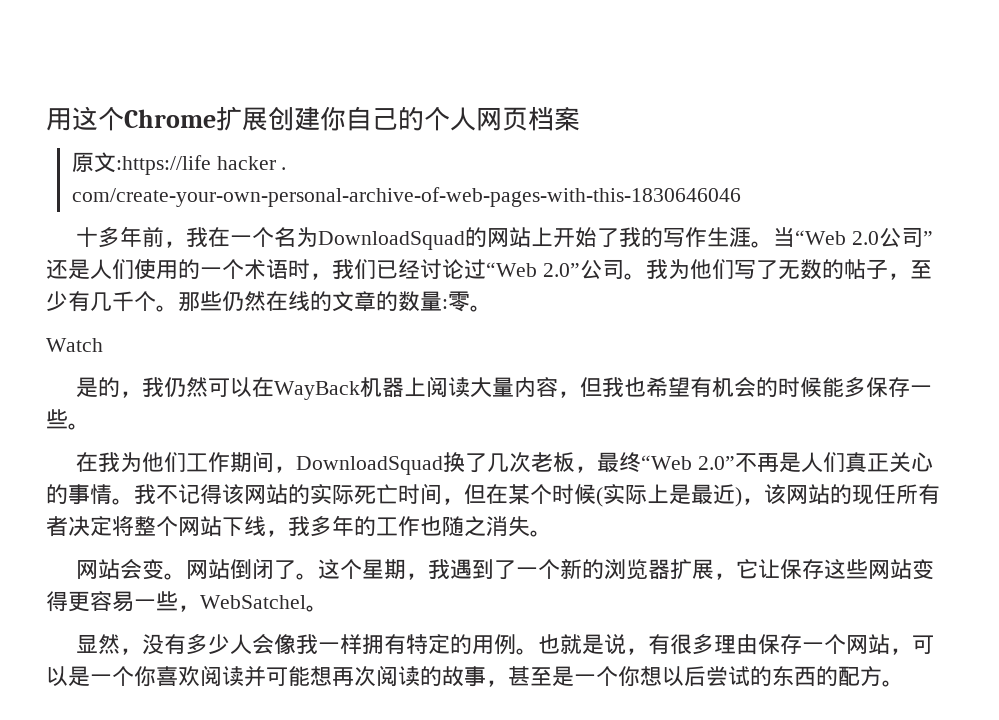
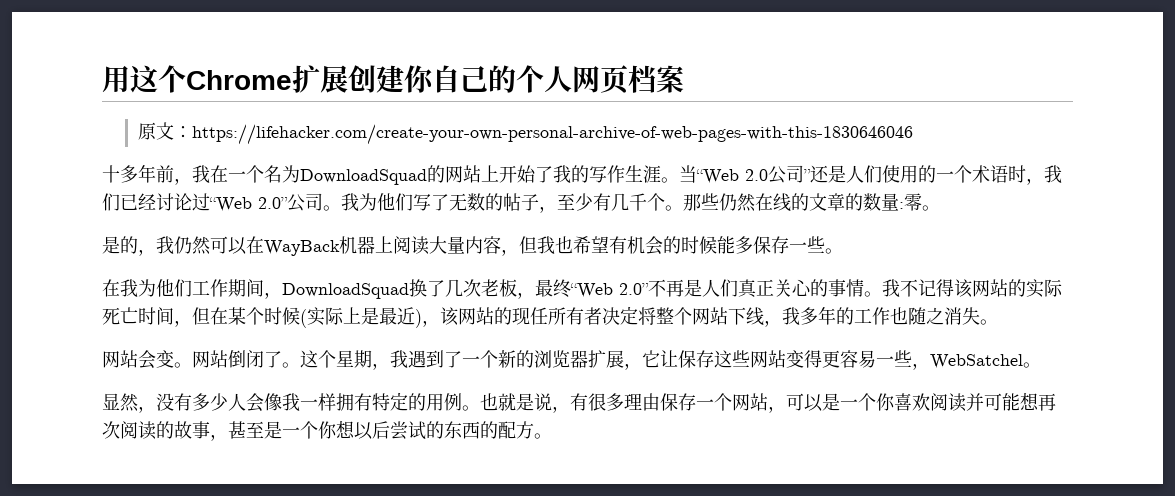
- 原文:https://life hacker . com/create-your-own-personal-archive-of-web-pages-with-this-1830646046
+ 原文：https://lifehacker.com/create-your-own-personal-archive-of-web-pages-with-this-1830646046
- Watch

